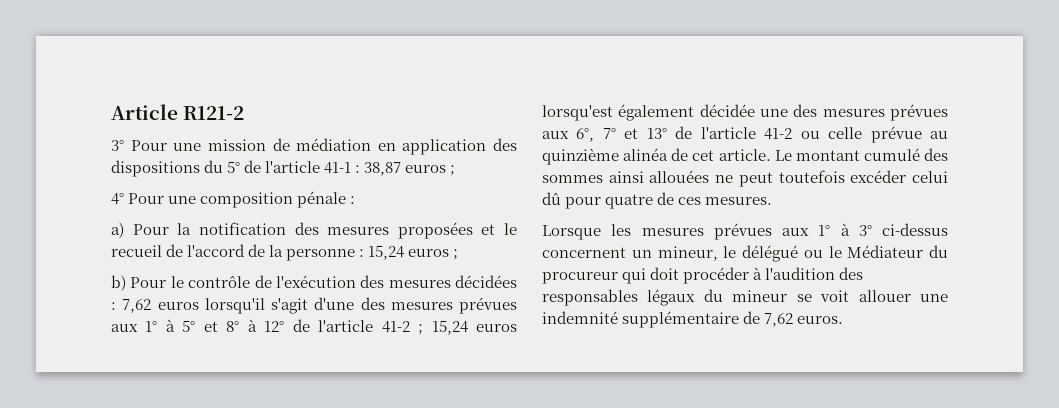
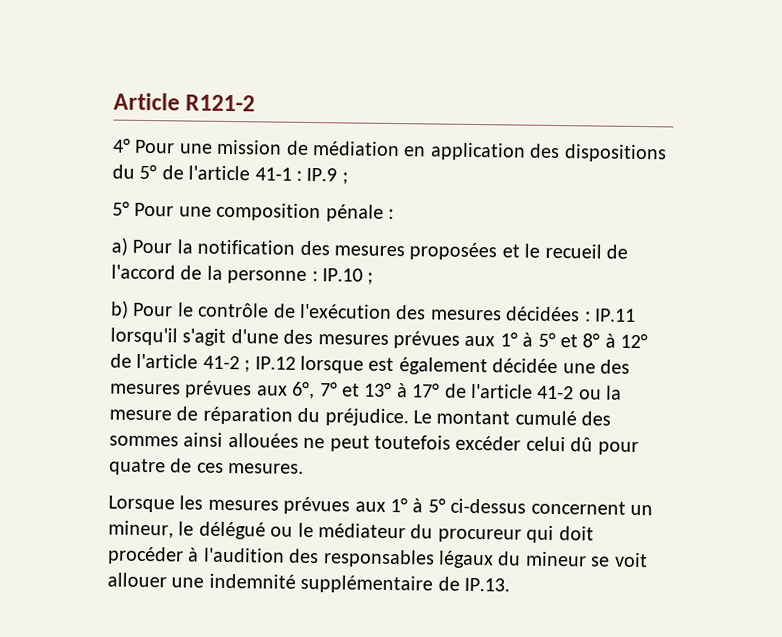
- 3° Pour une mission de médiation en application des dispositions du 5° de l'article 41-1 : 38,87 euros ;
- 4° Pour une composition pénale :
+ 4° Pour une mission de médiation en application des dispositions du 5° de l'article 41-1 : IP.9 ;
+ 5° Pour une composition pénale :
- a) Pour la notification des mesures proposées et le recueil de l'accord de la personne : 15,24 euros ;
+ a) Pour la notification des mesures proposées et le recueil de l'accord de la personne : IP.10 ;
- b) Pour le contrôle de l'exécution des mesures décidées : 7,62 euros lorsqu'il s'agit d'une des mesures prévues aux 1° à 5° et 8° à 12° de l'article 41-2 ; 15,24 euros lorsqu'est également décidée une des mesures prévues aux 6°, 7° et 13° de l'article 41-2 ou celle prévue au quinzième alinéa de cet article.
+ b) Pour le contrôle de l'exécution des mesures décidées : IP.11 lorsqu'il s'agit d'une des mesures prévues aux 1° à 5° et 8° à 12° de l'article 41-2 ; IP.12 lorsque est également décidée une des mesures prévues aux 6°, 7° et 13° à 17° de l'article 41-2 ou la mesure de réparation du préjudice.
- Lorsque les mesures prévues aux 1° à 3° ci-dessus concernent un mineur, le délégué ou le Médiateur du procureur qui doit procéder à l'audition des responsables légaux du mineur se voit allouer une indemnité supplémentaire de 7,62 euros.
+ Lorsque les mesures prévues aux 1° à 5° ci-dessus concernent un mineur, le délégué ou le médiateur du procureur qui doit procéder à l'audition des responsables légaux du mineur se voit allouer une indemnité supplémentaire de IP.13.

